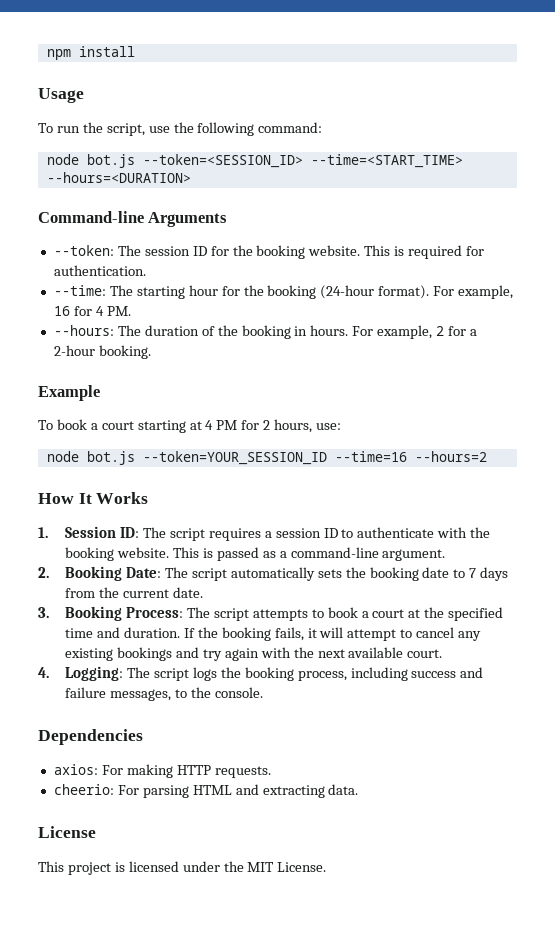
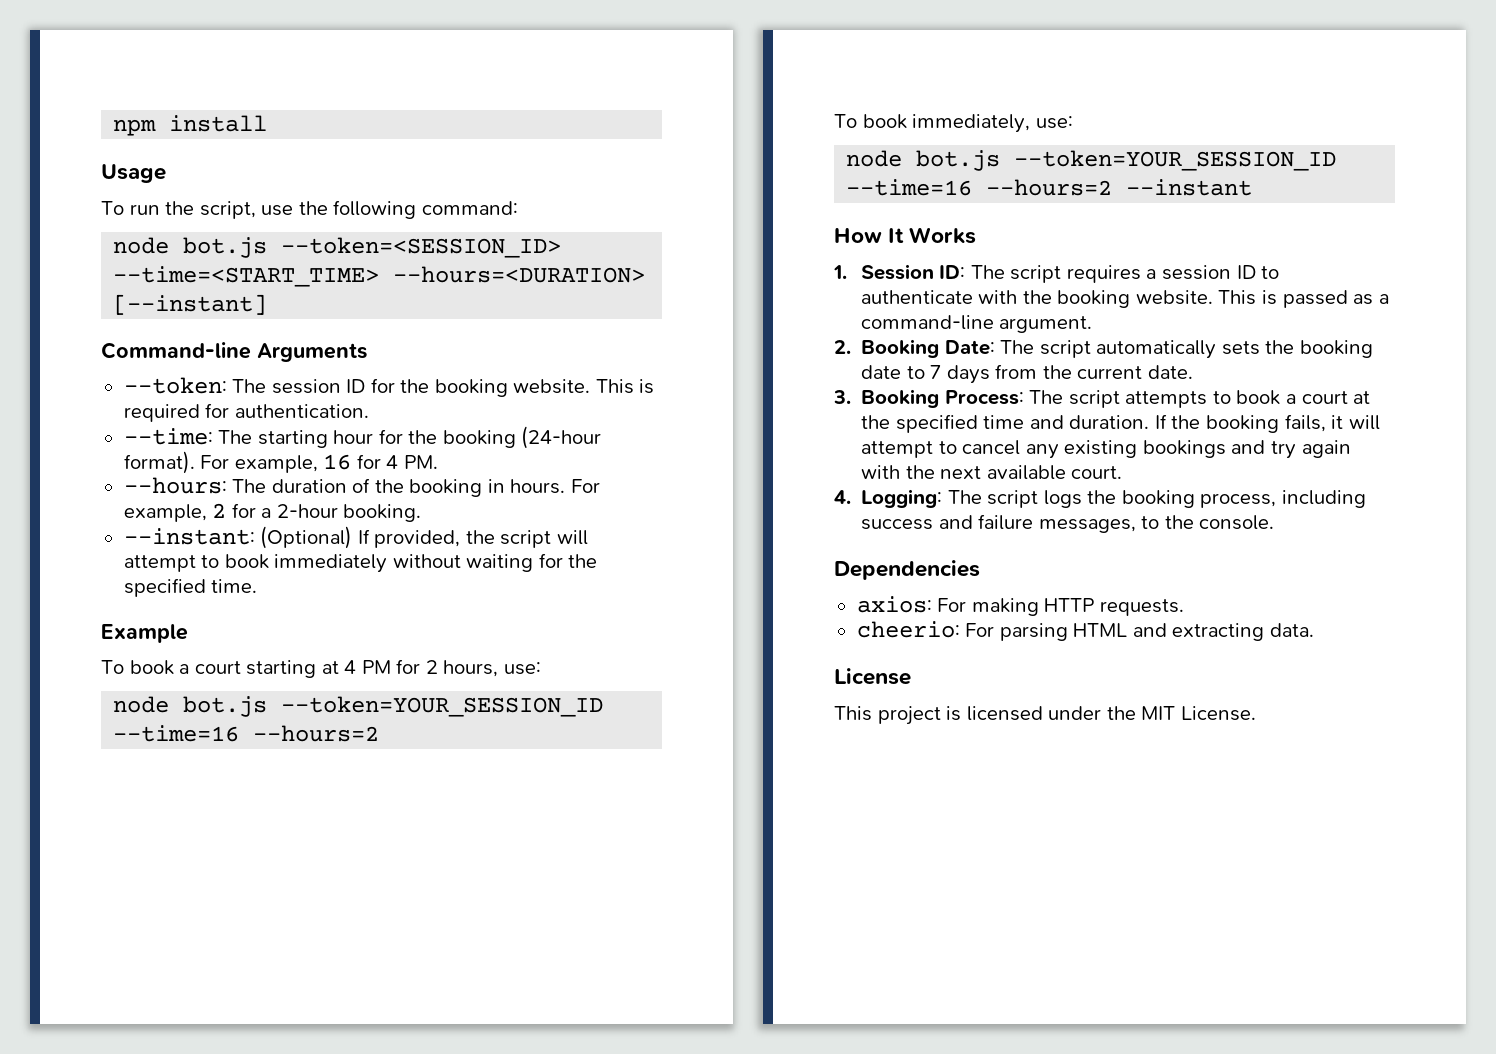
- node bot.js --token=<SESSION_ID> --time=<START_TIME> --hours=<DURATION>
+ node bot.js --token=<SESSION_ID> --time=<START_TIME> --hours=<DURATION> [--instant]
+ --instant: (Optional) If provided, the script will attempt to book immediately without waiting for the specified time.
+ To book immediately, use:
+ node bot.js --token=YOUR_SESSION_ID --time=16 --hours=2 --instant

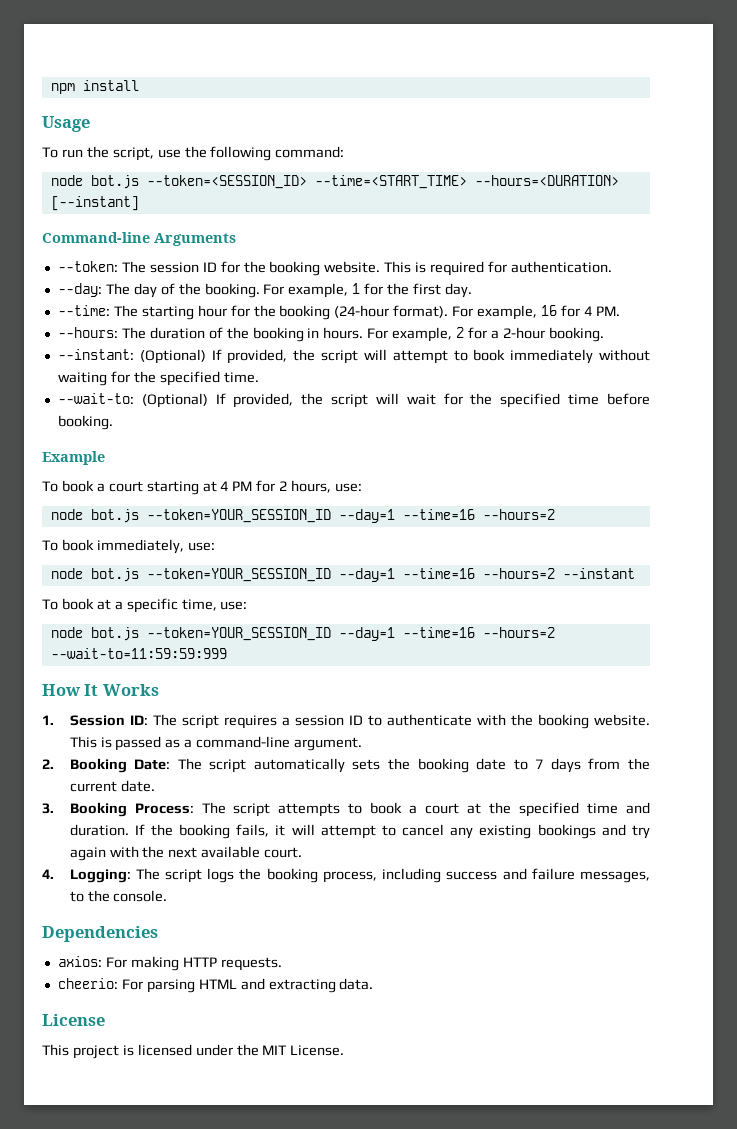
+ --day: The day of the booking. For example, 1 for the first day.
+ --wait-to: (Optional) If provided, the script will wait for the specified time before booking.
  To book a court starting at 4 PM for 2 hours, use:
- node bot.js --token=YOUR_SESSION_ID --time=16 --hours=2
+ node bot.js --token=YOUR_SESSION_ID --day=1 --time=16 --hours=2
- node bot.js --token=YOUR_SESSION_ID --time=16 --hours=2 --instant
+ node bot.js --token=YOUR_SESSION_ID --day=1 --time=16 --hours=2 --instant
+ To book at a specific time, use:
+ node bot.js --token=YOUR_SESSION_ID --day=1 --time=16 --hours=2 --wait-to=11:59:59:999

